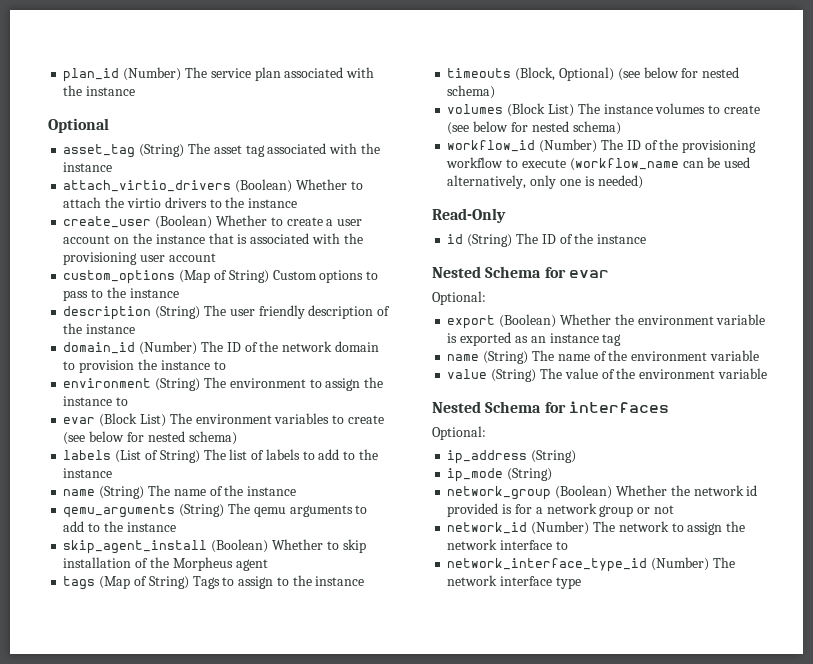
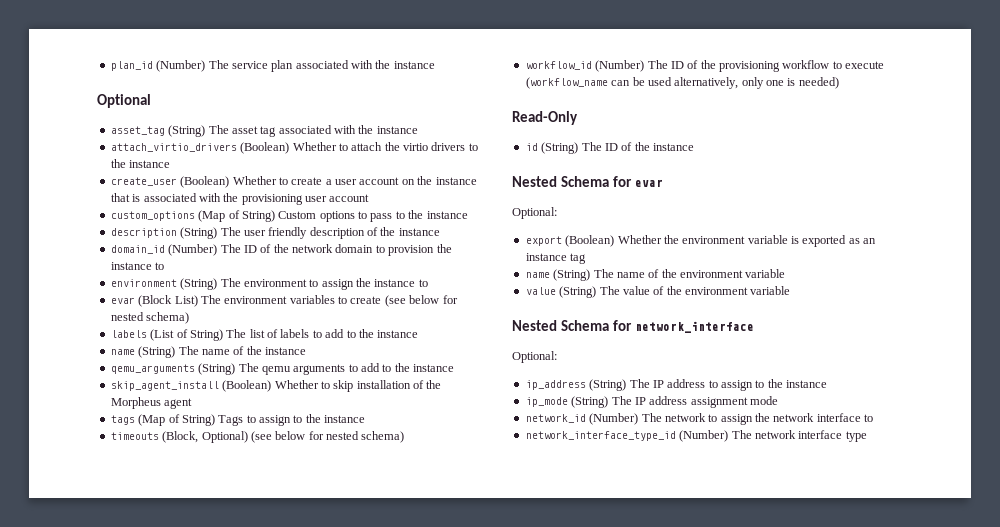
- volumes (Block List) The instance volumes to create (see below for nested schema)
- Nested Schema for interfaces
+ Nested Schema for network_interface
- ip_address (String)
- ip_mode (String)
- network_group (Boolean) Whether the network id provided is for a network group or not
+ ip_address (String) The IP address to assign to the instance
+ ip_mode (String) The IP address assignment mode

